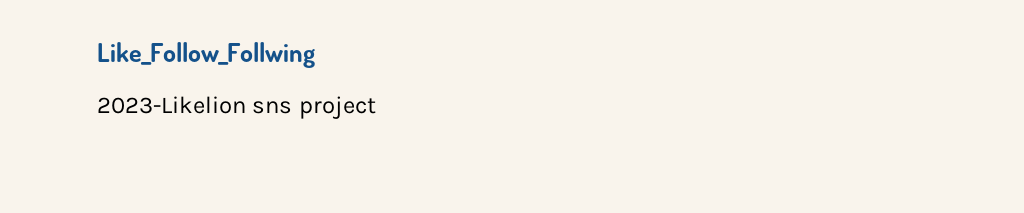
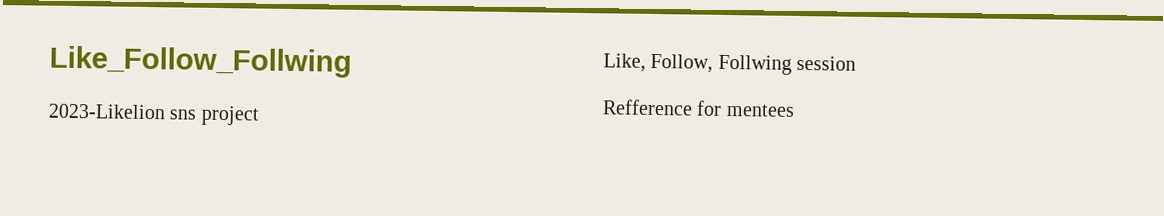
+ Like, Follow, Follwing session
+ Refference for mentees

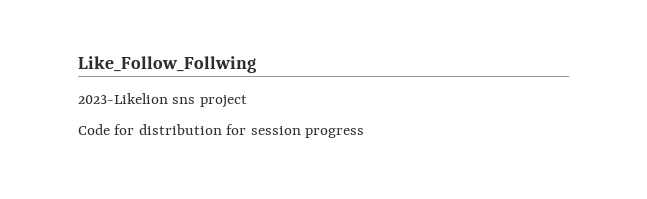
- Like, Follow, Follwing session
- Refference for mentees
+ Code for distribution for session progress

